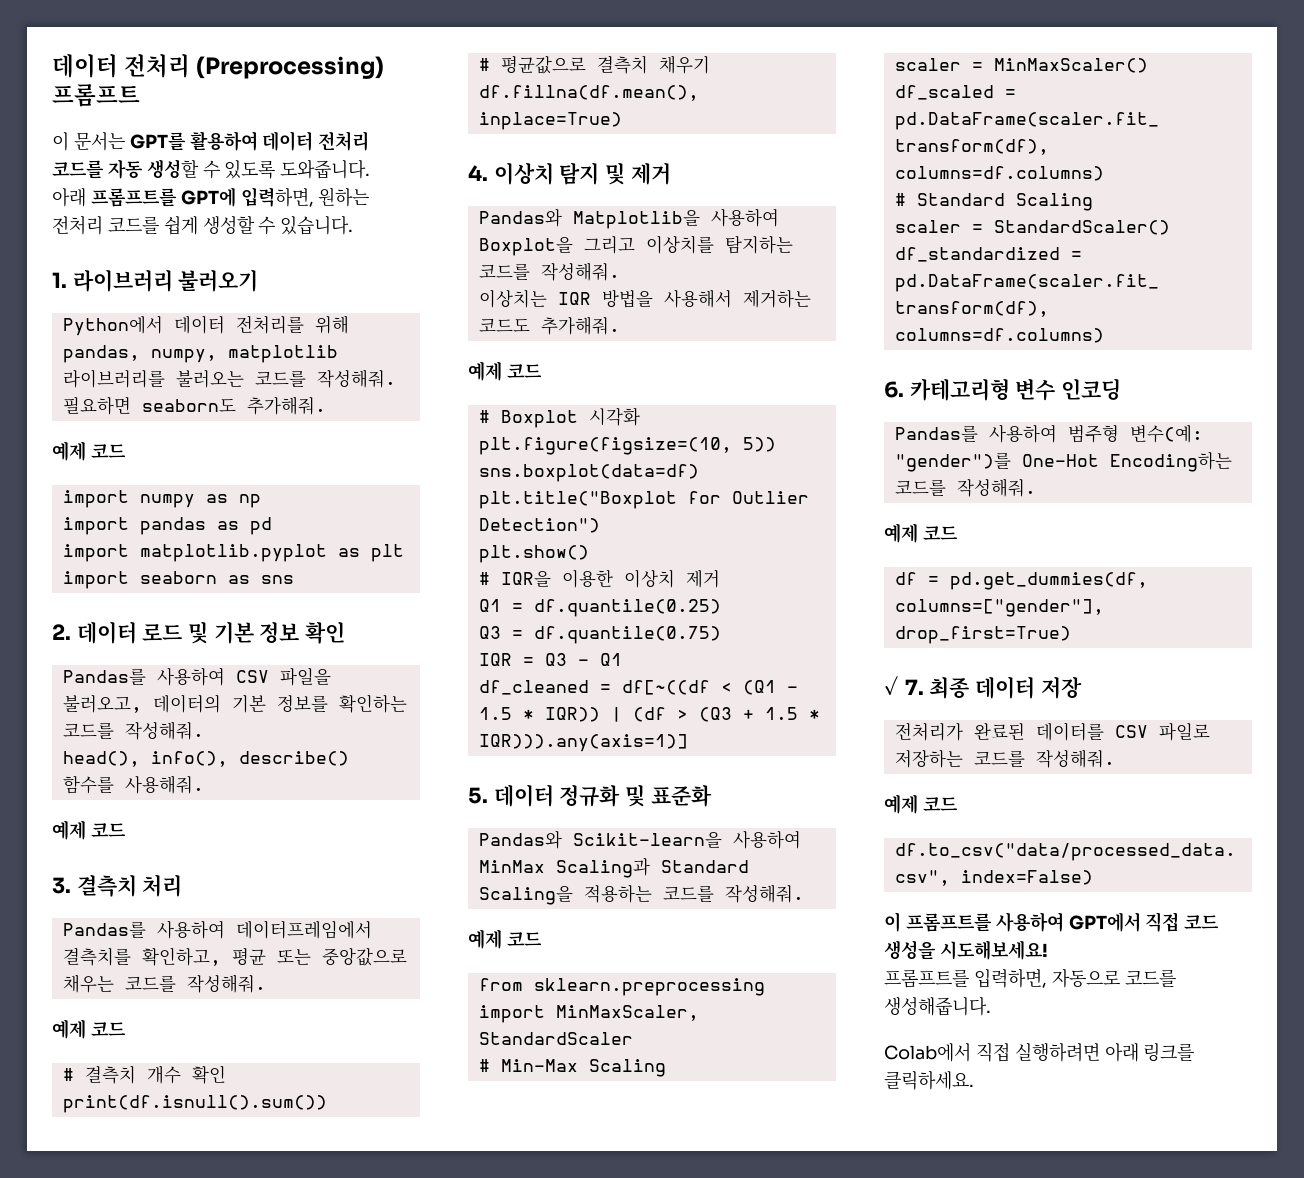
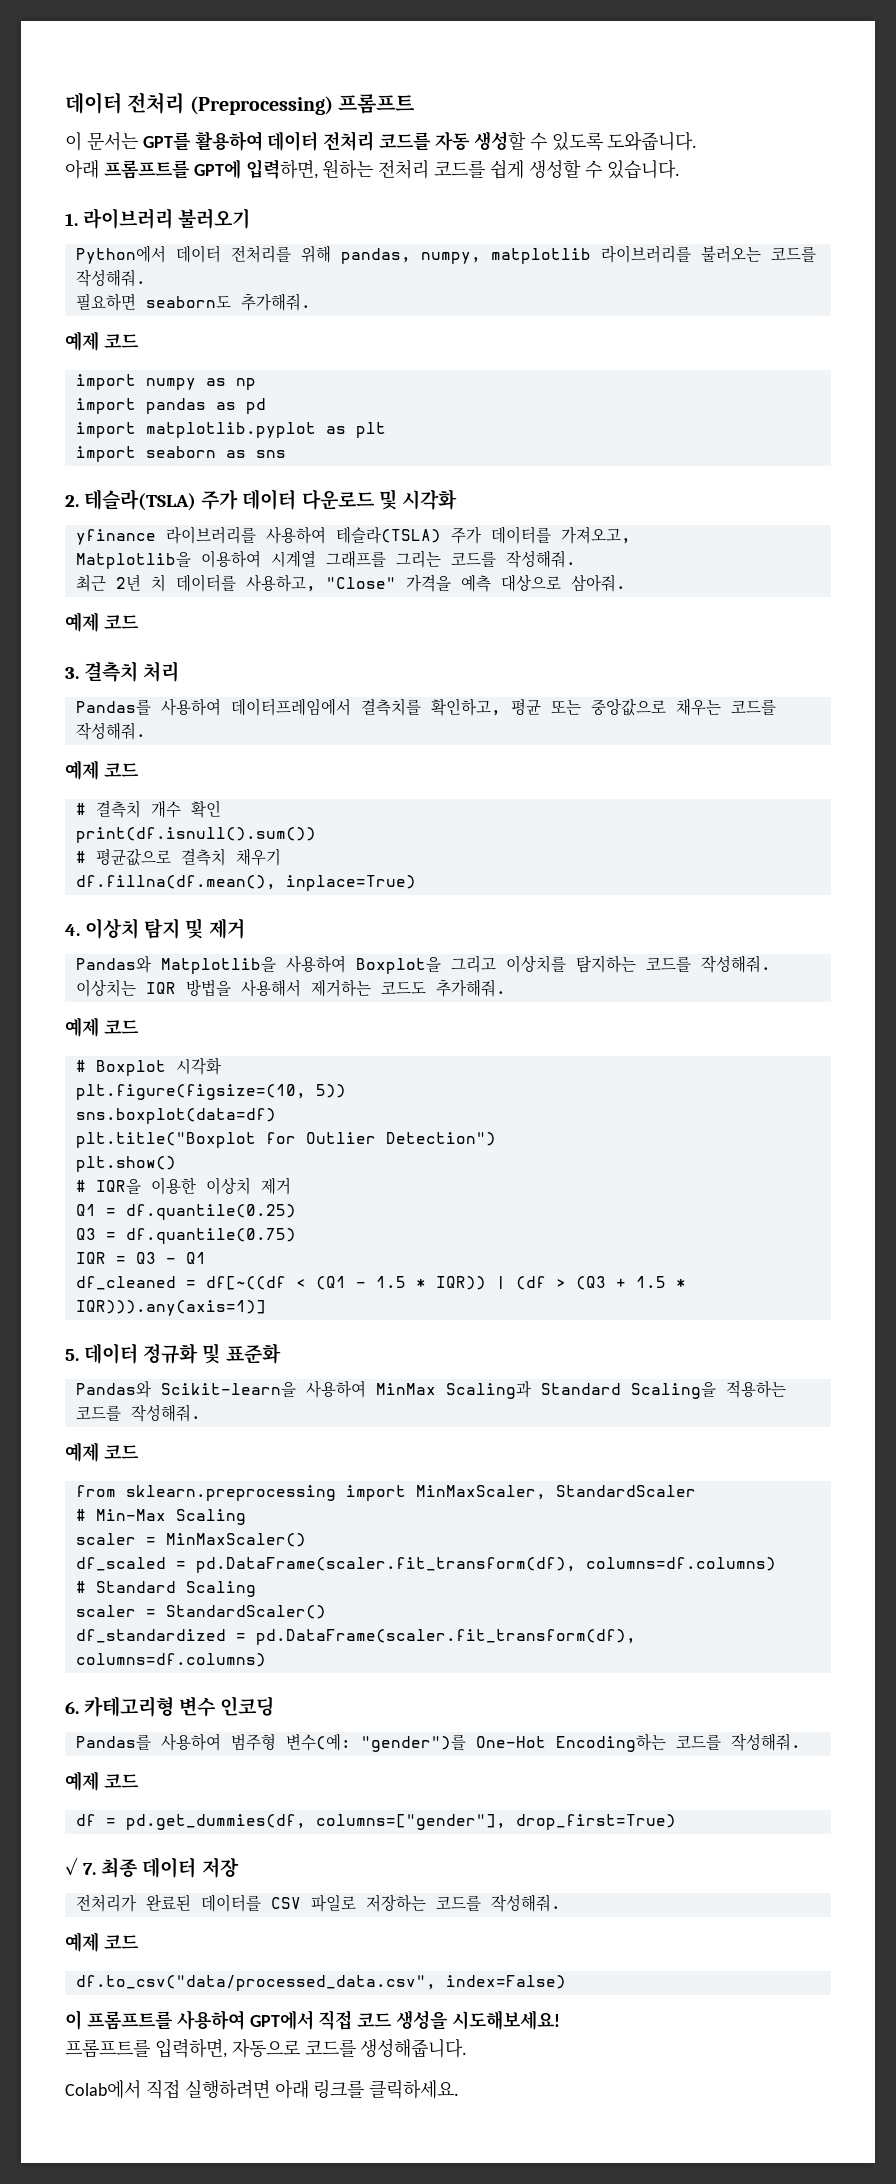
- 2. 데이터 로드 및 기본 정보 확인
- Pandas를 사용하여 CSV 파일을 불러오고, 데이터의 기본 정보를 확인하는 코드를 작성해줘.
- head(), info(), describe() 함수를 사용해줘.
+ 2. 테슬라(TSLA) 주가 데이터 다운로드 및 시각화
+ yfinance 라이브러리를 사용하여 테슬라(TSLA) 주가 데이터를 가져오고,
+ Matplotlib을 이용하여 시계열 그래프를 그리는 코드를 작성해줘.
+ 최근 2년 치 데이터를 사용하고, "Close" 가격을 예측 대상으로 삼아줘.

